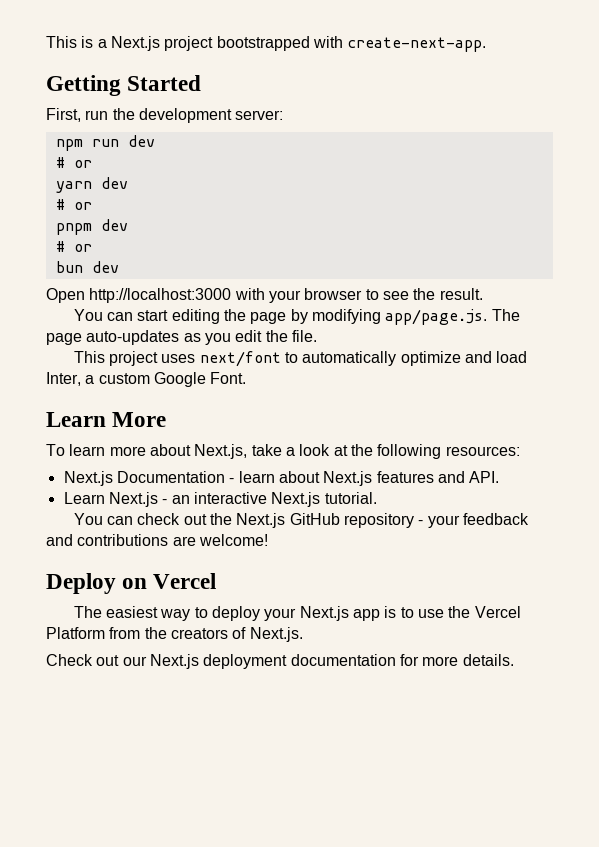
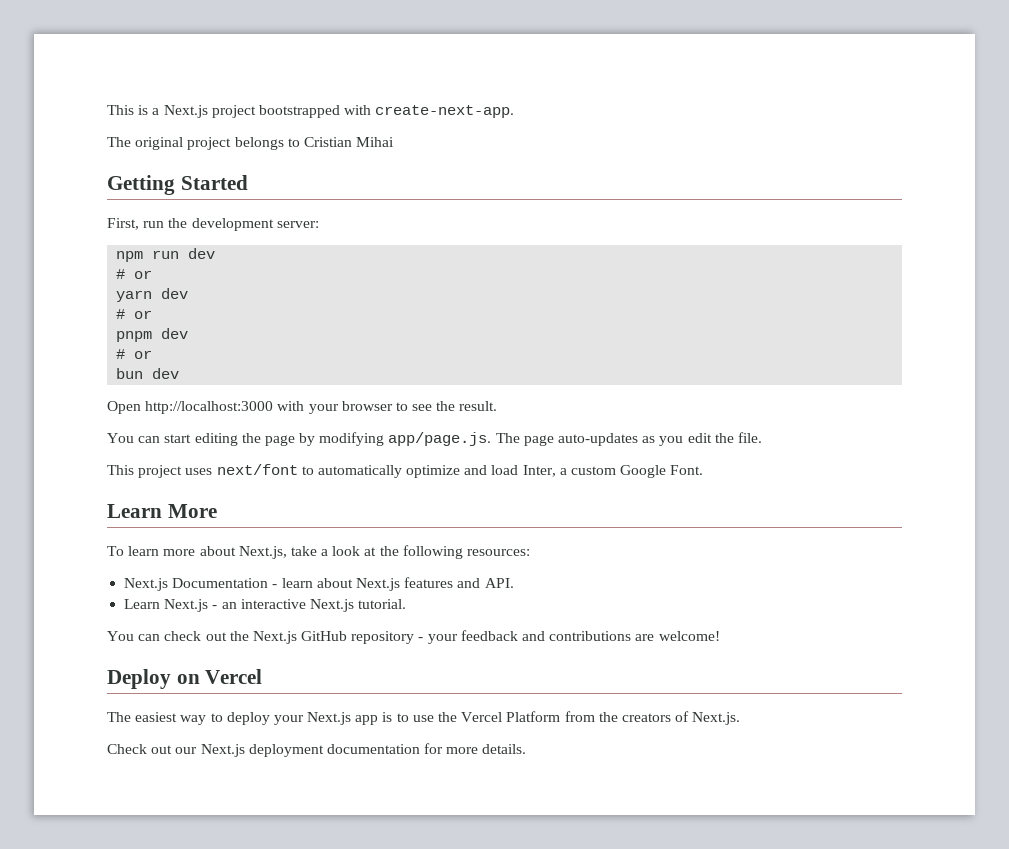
+ The original project belongs to Cristian Mihai

